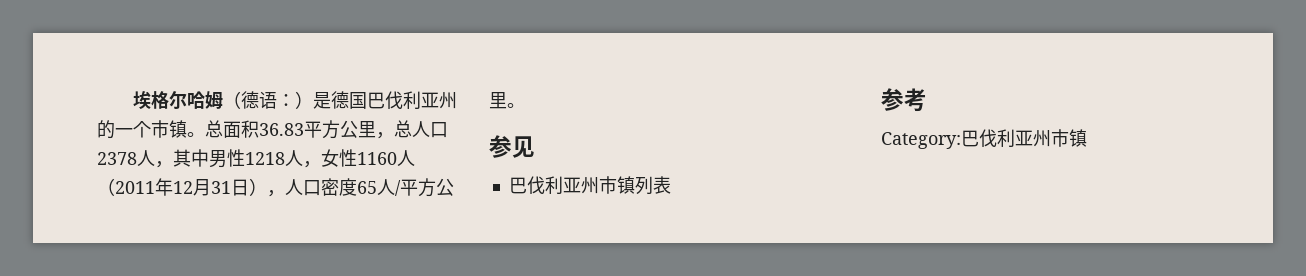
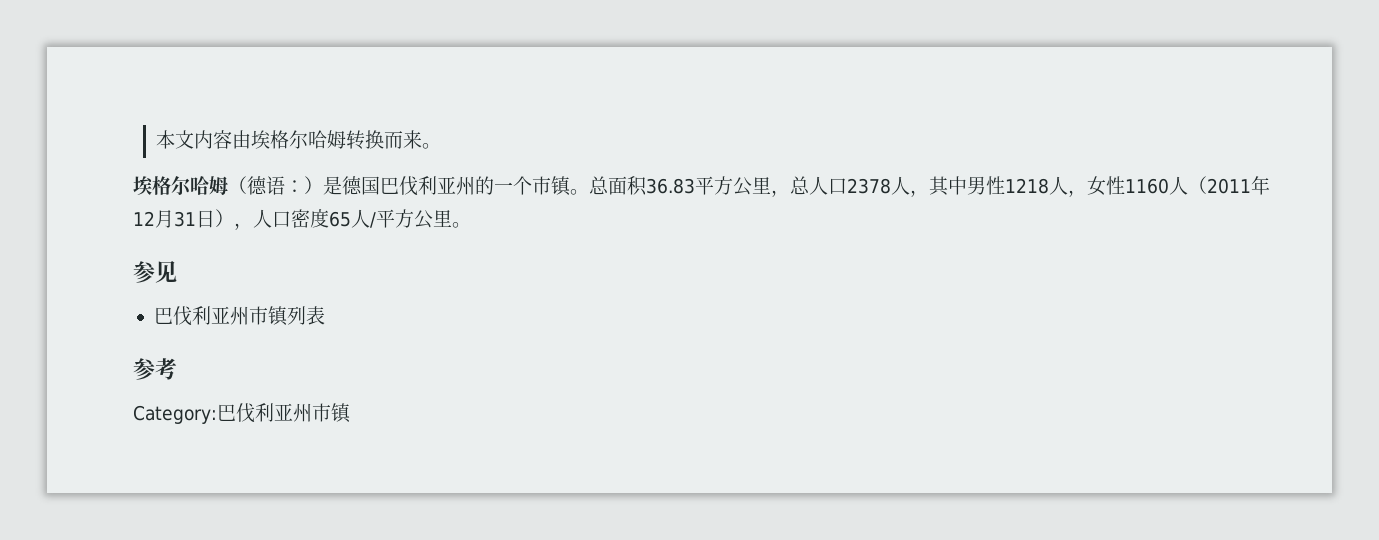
+ 本文内容由埃格尔哈姆转换而来。

